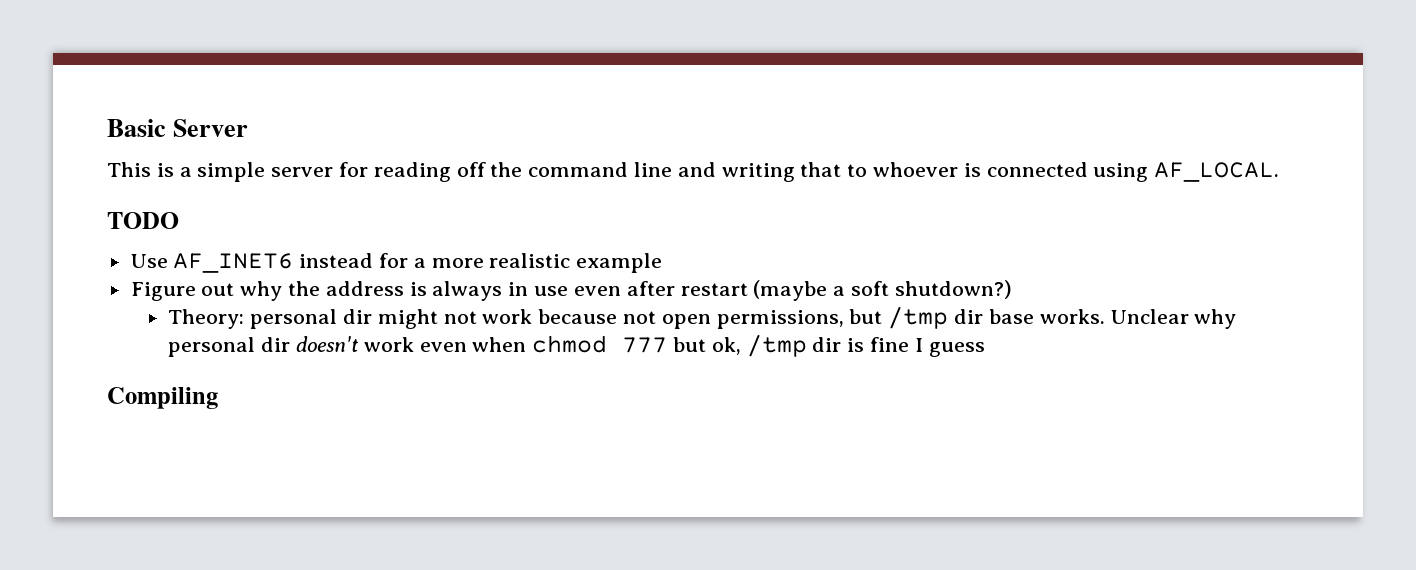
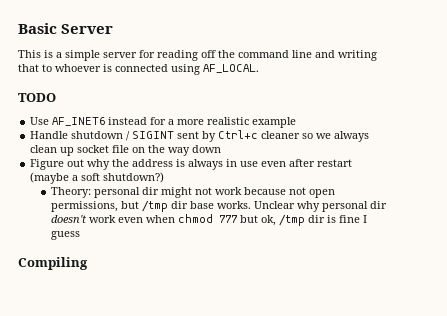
+ Handle shutdown / SIGINT sent by Ctrl+c cleaner so we always clean up socket file on the way down

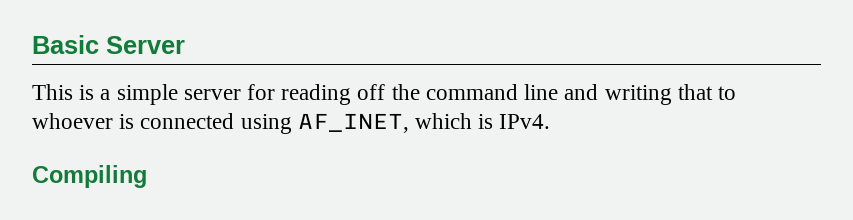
- This is a simple server for reading off the command line and writing that to whoever is connected using AF_LOCAL.
- TODO
- Use AF_INET6 instead for a more realistic example
- Handle shutdown / SIGINT sent by Ctrl+c cleaner so we always clean up socket file on the way down
- Figure out why the address is always in use even after restart (maybe a soft shutdown?)
- Theory: personal dir might not work because not open permissions, but /tmp dir base works. Unclear why personal dir doesn't work even when chmod 777 but ok, /tmp dir is fine I guess
+ This is a simple server for reading off the command line and writing that to whoever is connected using AF_INET, which is IPv4.

